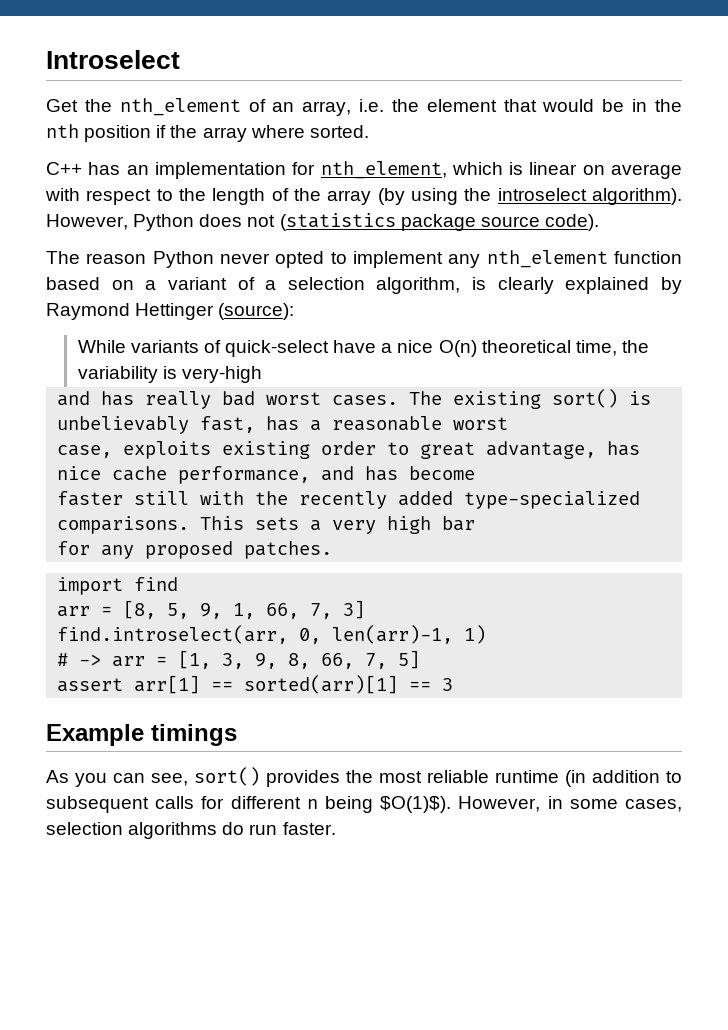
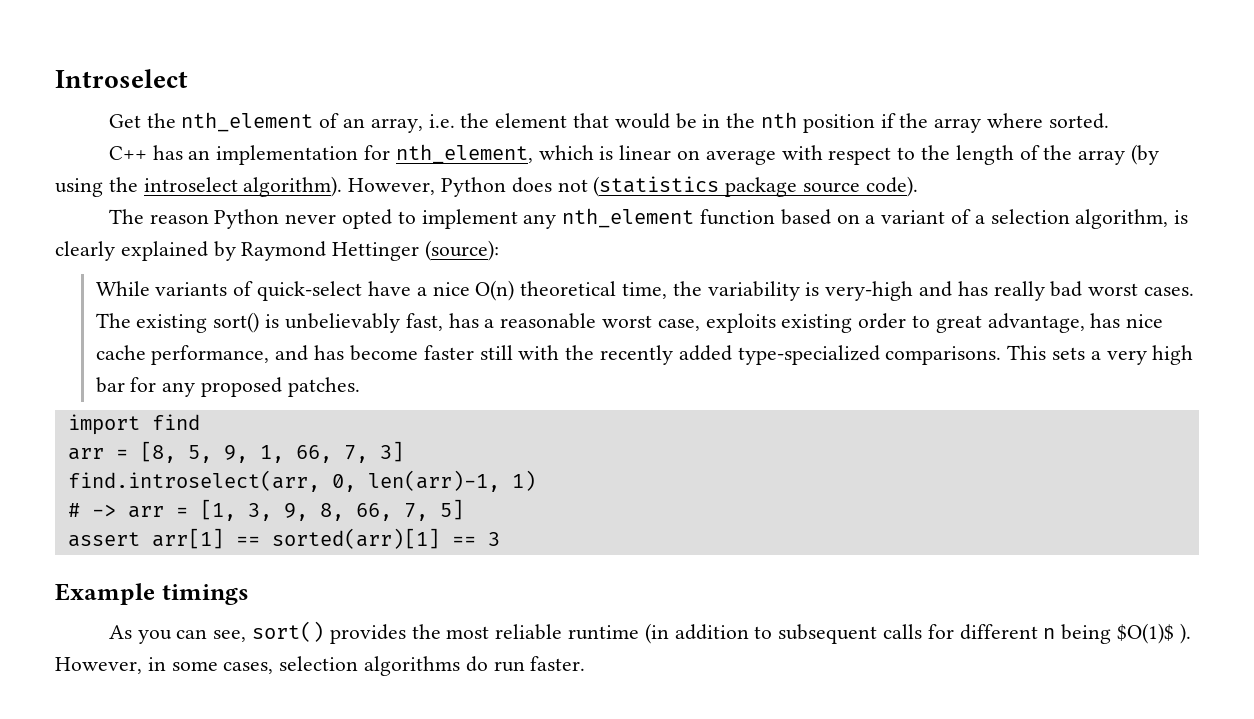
- While variants of quick-select have a nice O(n) theoretical time, the variability is very-high
- and has really bad worst cases.
+ While variants of quick-select have a nice O(n) theoretical time, the variability is very-high and has really bad worst cases.
- The existing sort() is unbelievably fast, has a reasonable worst
- case, exploits existing order to great advantage, has nice cache performance, and has become
- faster still with the recently added type-specialized comparisons.
+ The existing sort() is unbelievably fast, has a reasonable worst case, exploits existing order to great advantage, has nice cache performance, and has become faster still with the recently added type-specialized comparisons.
- This sets a very high bar
- for any proposed patches.
+ This sets a very high bar for any proposed patches.
- As you can see, sort() provides the most reliable runtime (in addition to subsequent calls for different n being $O(1)$).
+ As you can see, sort() provides the most reliable runtime (in addition to subsequent calls for different n being $O(1)$ ).

